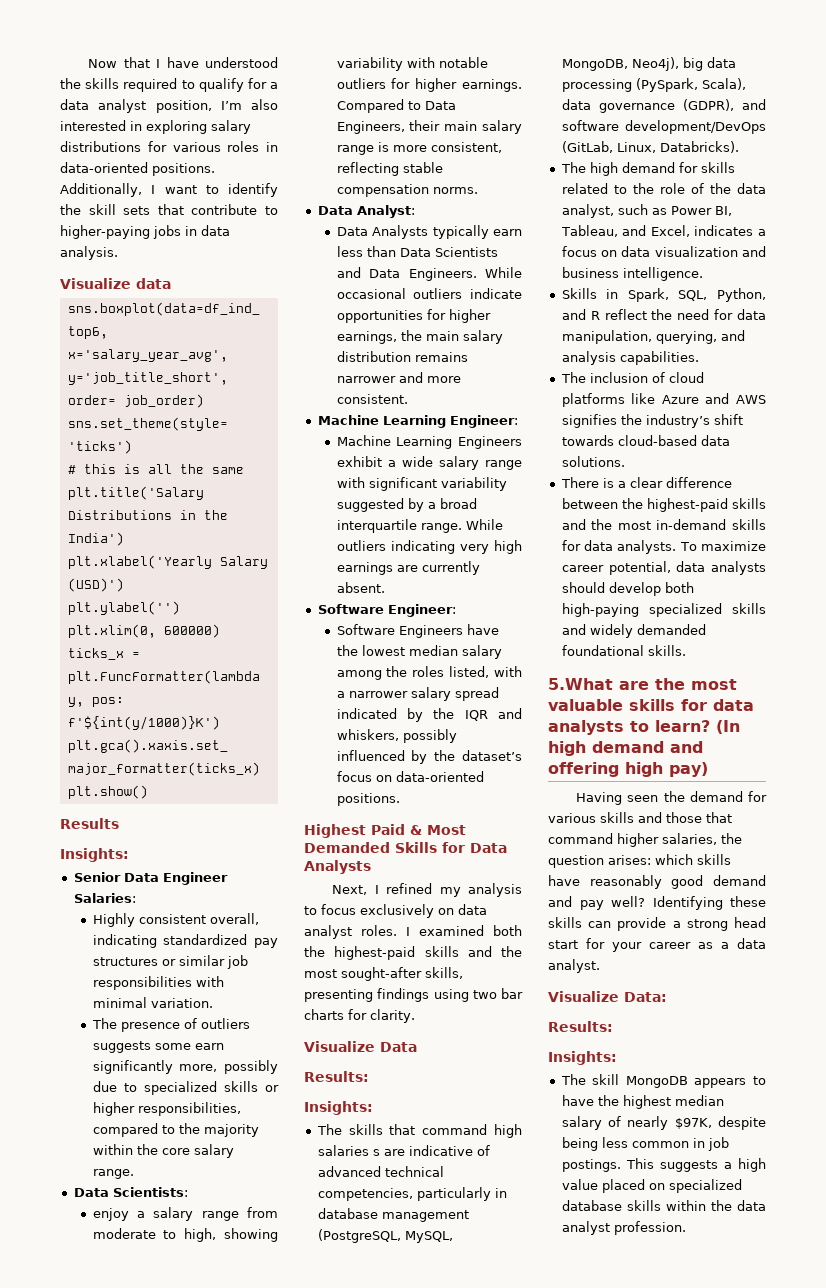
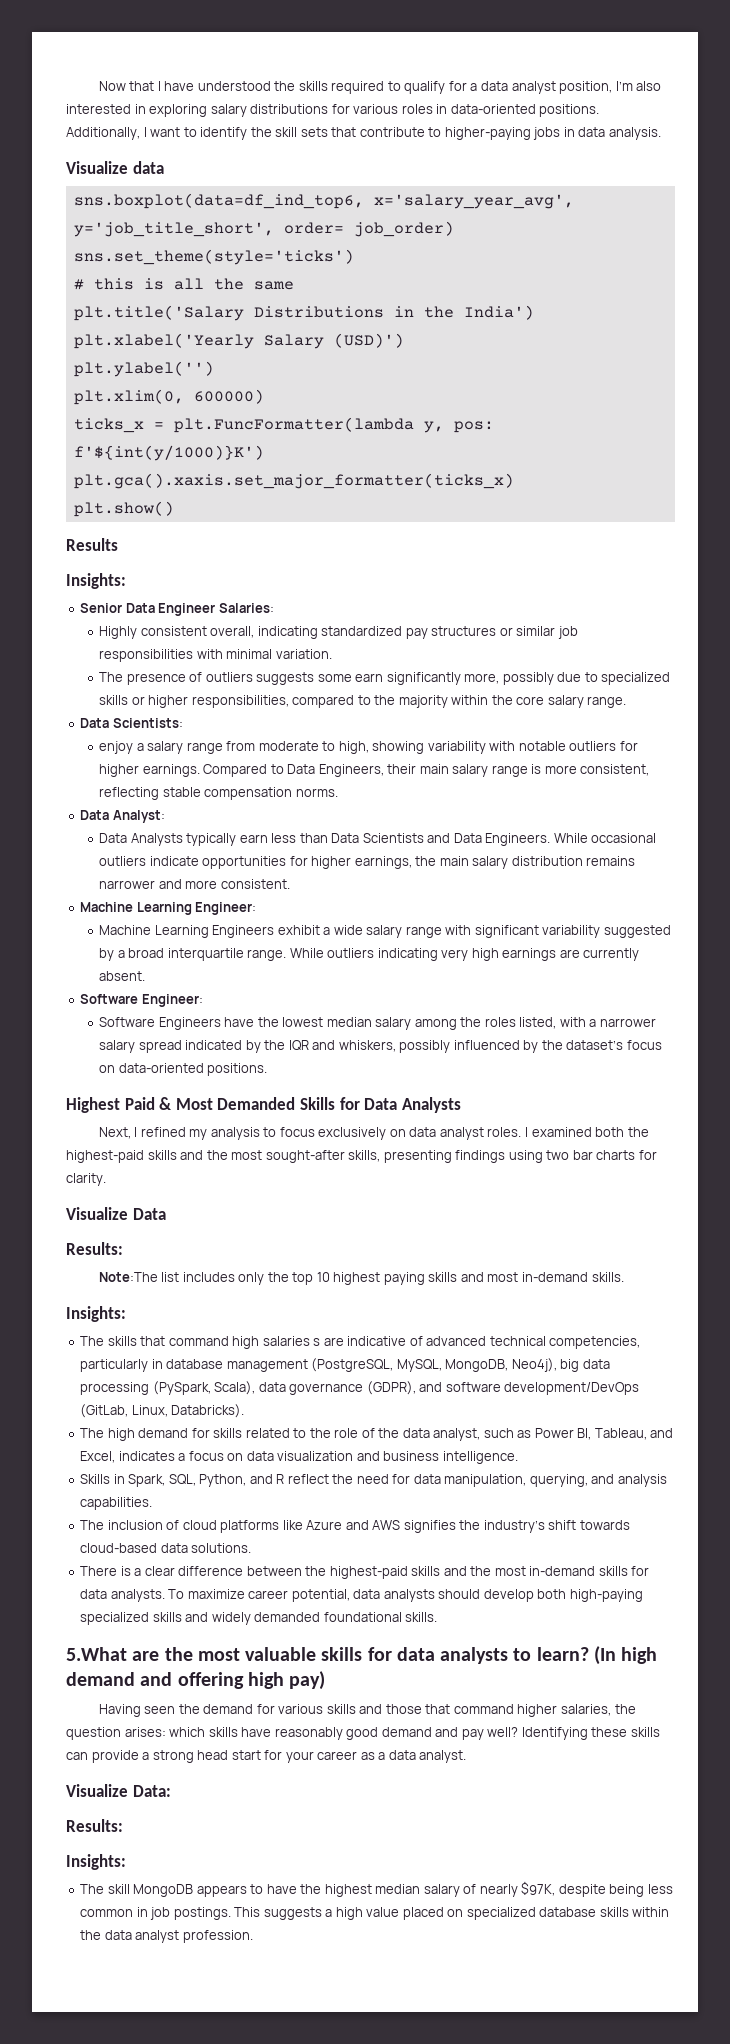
+ Note:The list includes only the top 10 highest paying skills and most in-demand skills.

